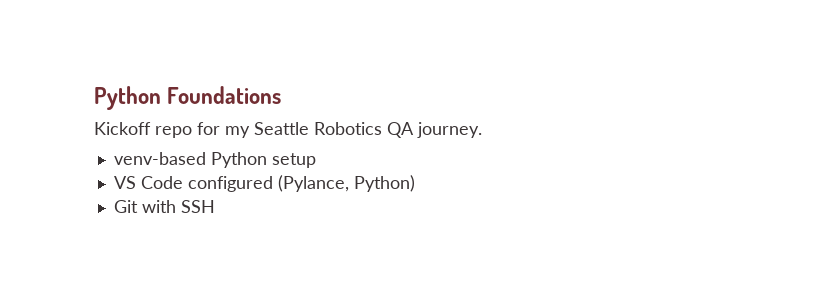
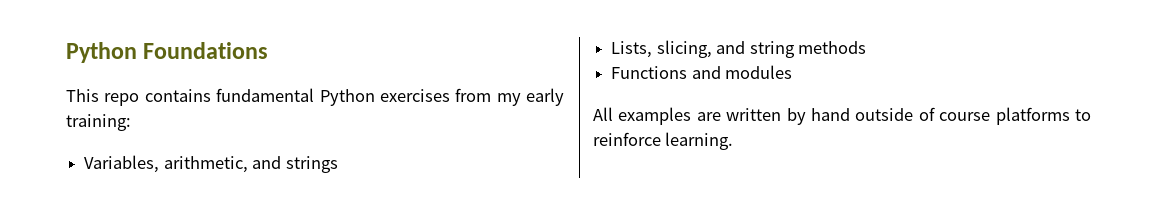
- Kickoff repo for my Seattle Robotics QA journey.
- venv-based Python setup
- VS Code configured (Pylance, Python)
- Git with SSH
+ This repo contains fundamental Python exercises from my early training:
+ Variables, arithmetic, and strings
+ Lists, slicing, and string methods
+ Functions and modules
+ All examples are written by hand outside of course platforms to reinforce learning.

